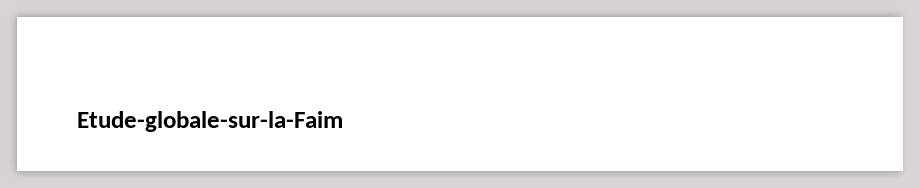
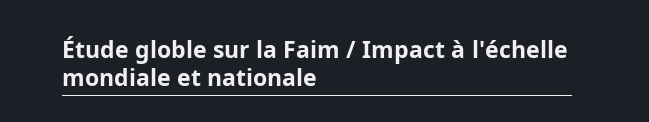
- Etude-globale-sur-la-Faim
+ Étude globle sur la Faim / Impact à l'échelle mondiale et nationale

